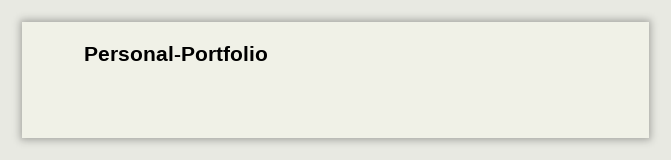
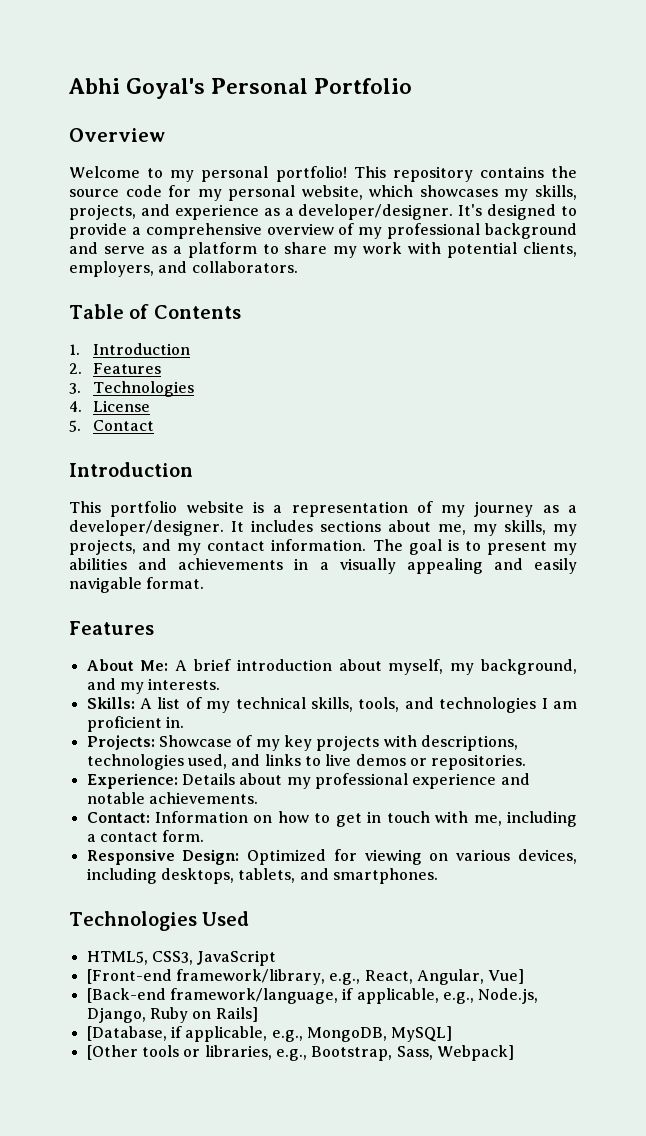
- Personal-Portfolio
+ Abhi Goyal's Personal Portfolio
+ Overview
+ Welcome to my personal portfolio! This repository contains the source code for my personal website, which showcases my skills, projects, and experience as a developer/designer. It's designed to provide a comprehensive overview of my professional background and serve as a platform to share my work with potential clients, employers, and collaborators.
+ Table of Contents
+ 1. Introduction
+ 2. Features
+ 3. Technologies
+ 4. License
+ 5. Contact
+ Introduction
+ This portfolio website is a representation of my journey as a developer/designer. It includes sections about me, my skills, my projects, and my contact information. The goal is to present my abilities and achievements in a visually appealing and easily navigable format.
+ Features
+ About Me: A brief introduction about myself, my background, and my interests.
+ Skills: A list of my technical skills, tools, and technologies I am proficient in.
+ Projects: Showcase of my key projects with descriptions, technologies used, and links to live demos or repositories.
+ Experience: Details about my professional experience and notable achievements.
+ Contact: Information on how to get in touch with me, including a contact form.
+ Responsive Design: Optimized for viewing on various devices, including desktops, tablets, and smartphones.
+ Technologies Used
+ HTML5, CSS3, JavaScript
+ [Front-end framework/library, e.g., React, Angular, Vue]
+ [Back-end framework/language, if applicable, e.g., Node.js, Django, Ruby on Rails]
+ [Database, if applicable, e.g., MongoDB, MySQL]
+ [Other tools or libraries, e.g., Bootstrap, Sass, Webpack]

